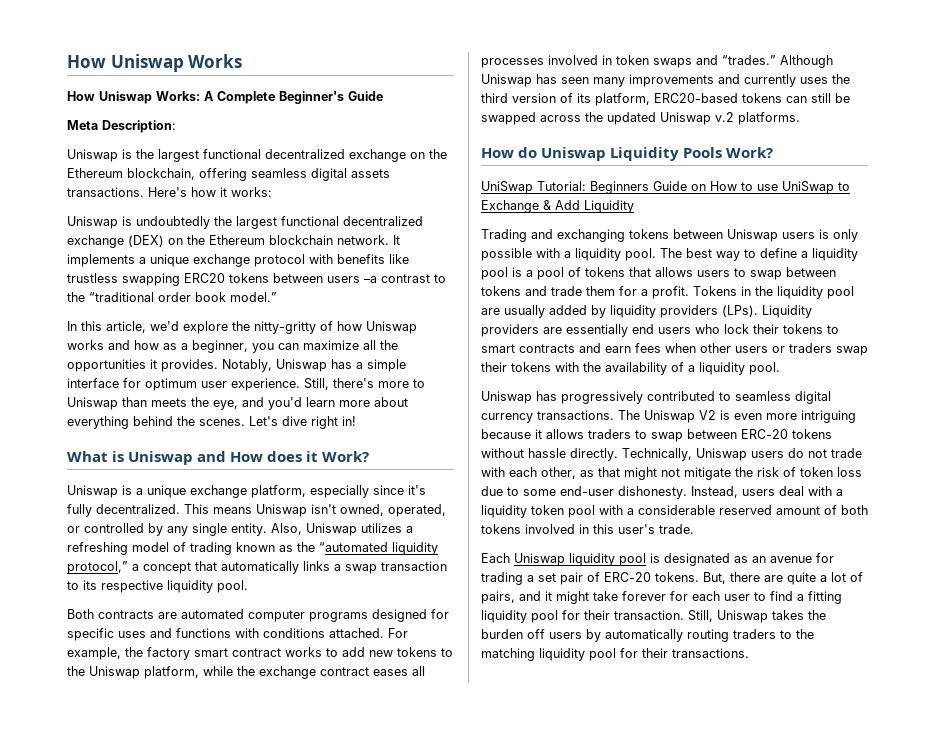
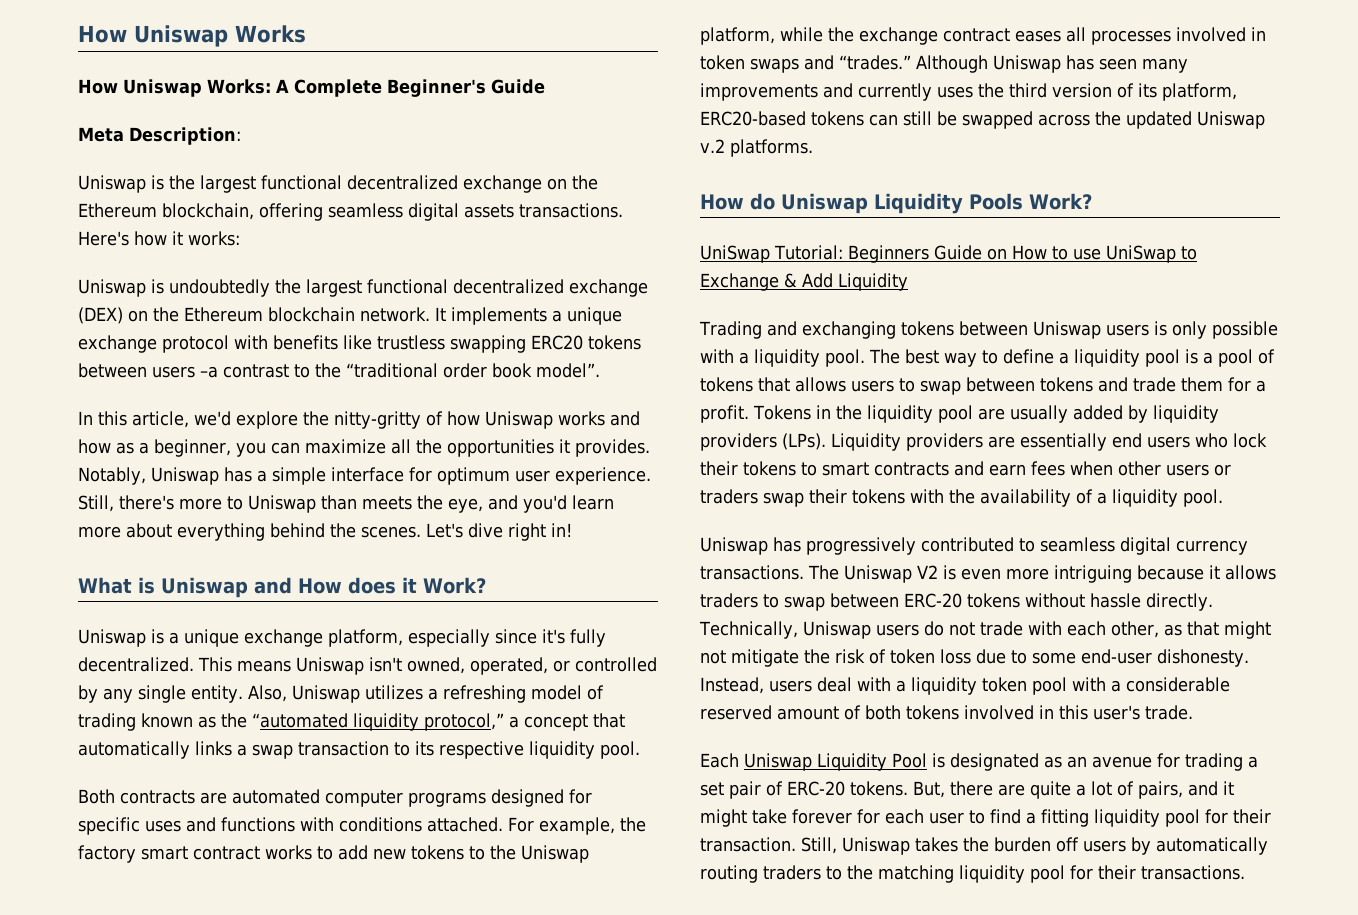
- It implements a unique exchange protocol with benefits like trustless swapping ERC20 tokens between users –a contrast to the “traditional order book model.”
+ It implements a unique exchange protocol with benefits like trustless swapping ERC20 tokens between users –a contrast to the “traditional order book model”.
- Each Uniswap liquidity pool is designated as an avenue for trading a set pair of ERC-20 tokens.
+ Each Uniswap Liquidity Pool is designated as an avenue for trading a set pair of ERC-20 tokens.

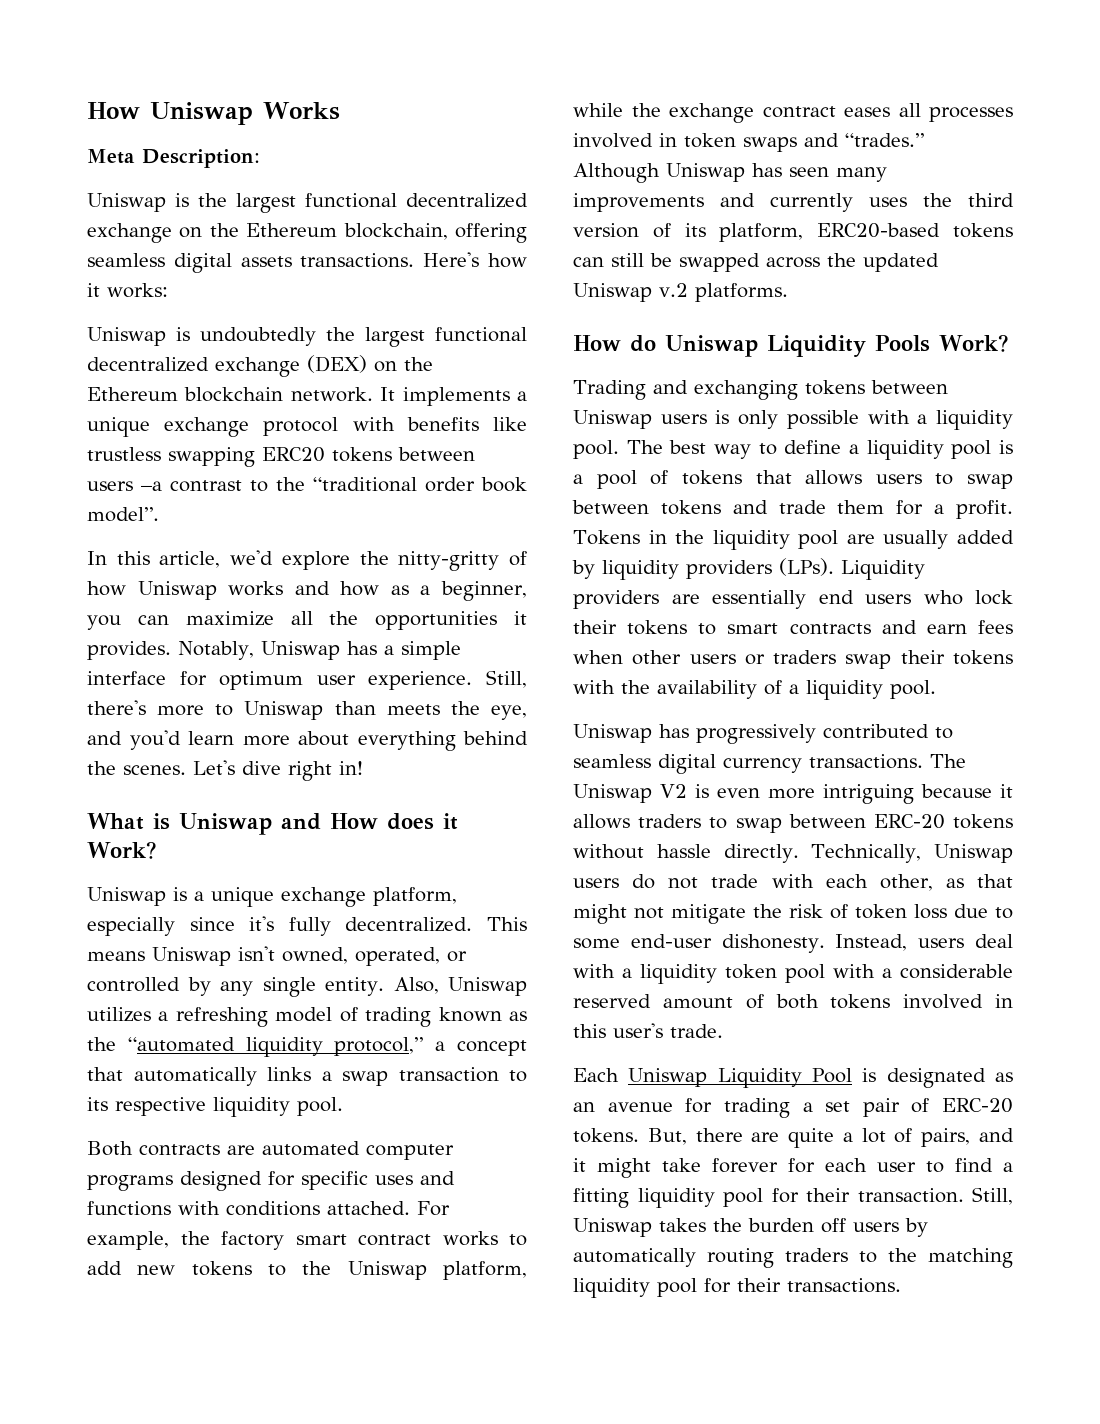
- How Uniswap Works: A Complete Beginner's Guide
- UniSwap Tutorial: Beginners Guide on How to use UniSwap to Exchange & Add Liquidity

